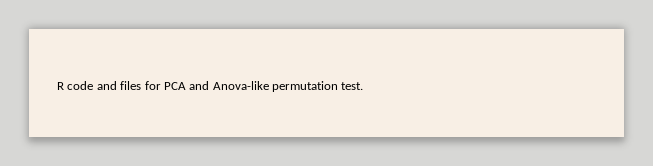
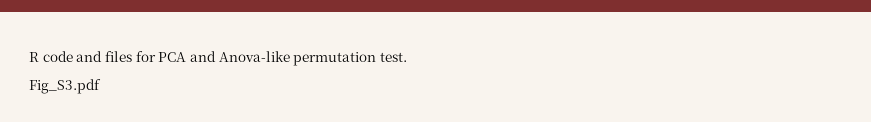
+ Fig_S3.pdf

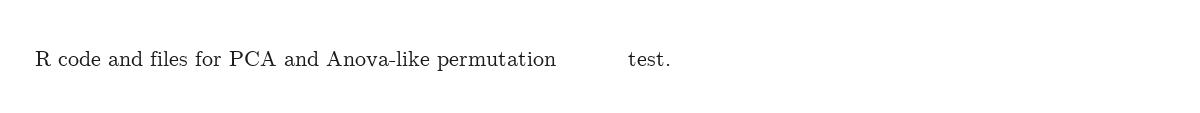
- Fig_S3.pdf

